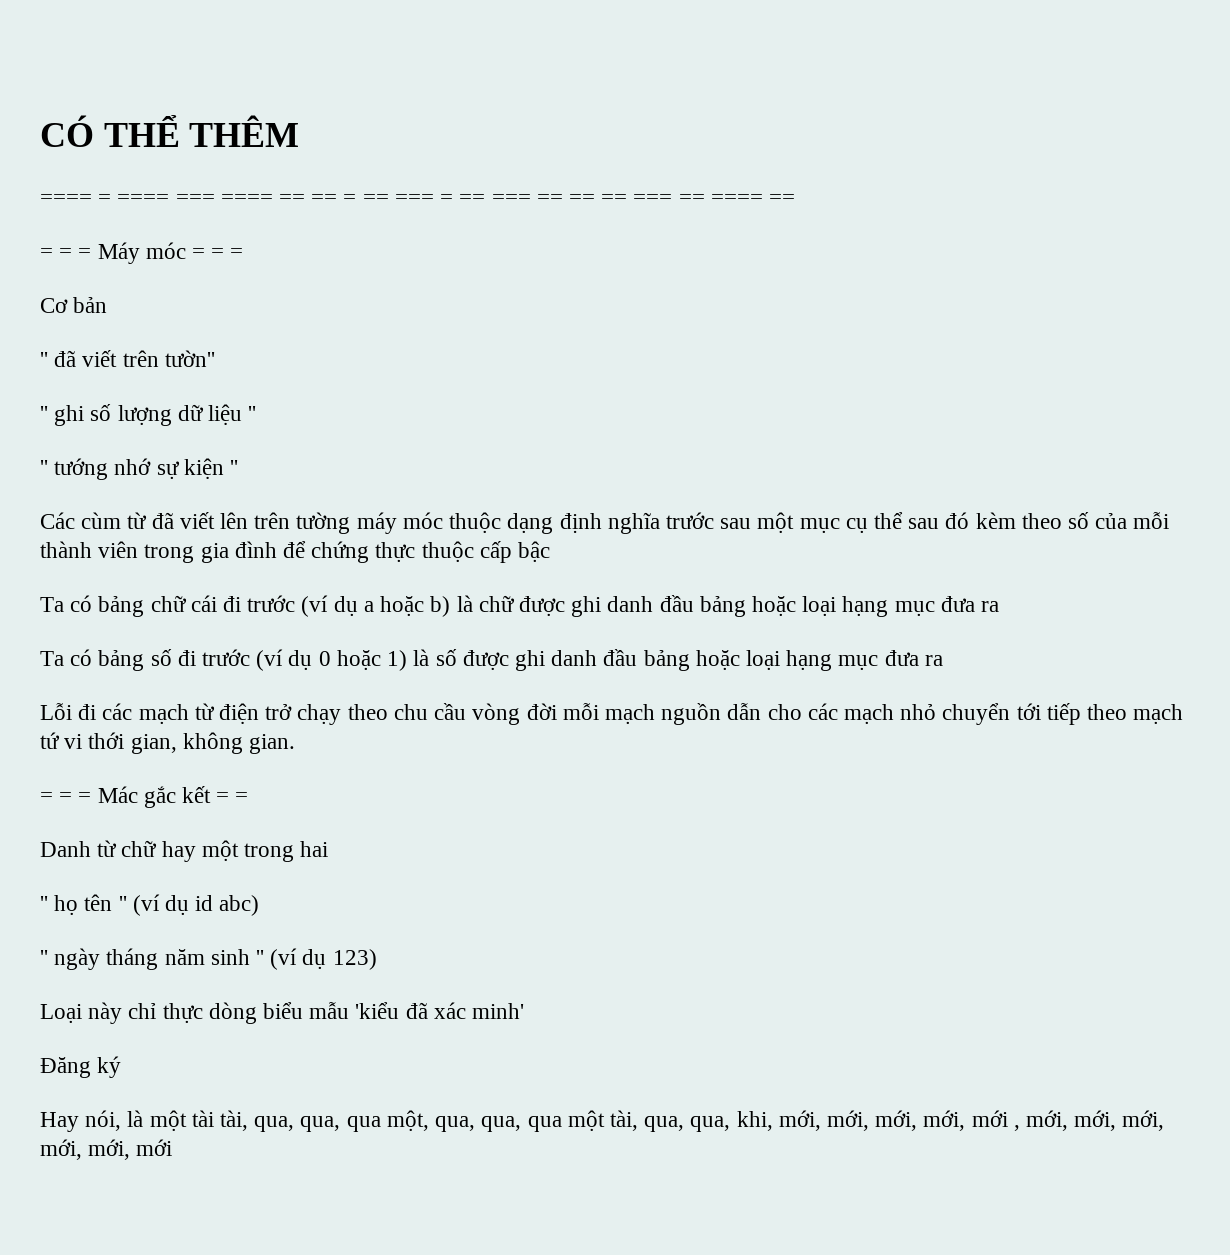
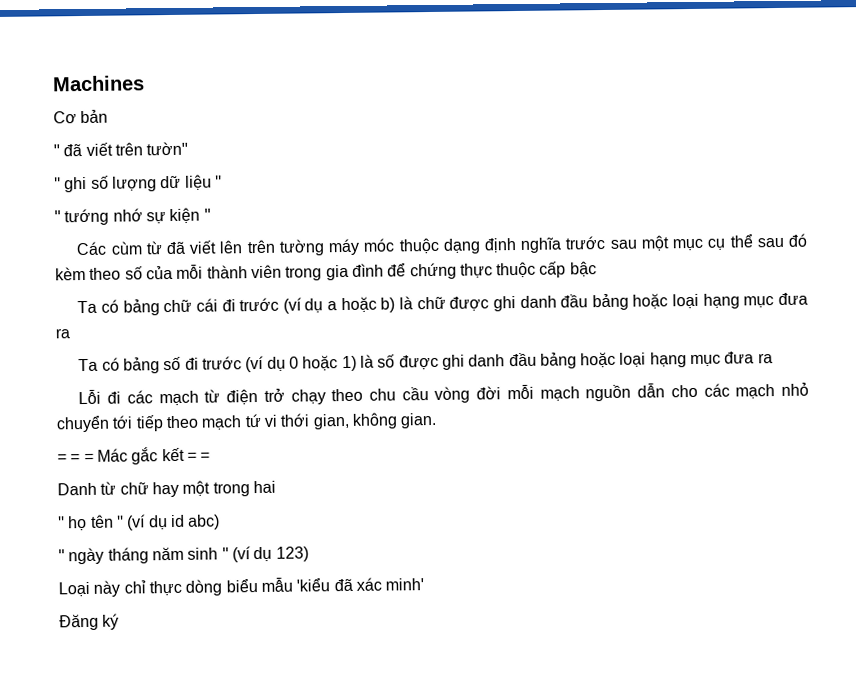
- CÓ THỂ THÊM
- ==== = ==== === ==== == == = == === = == === == == == === == ==== ==
- = = = Máy móc = = =
+ Machines
- Hay nói, là một tài tài, qua, qua, qua một, qua, qua, qua một tài, qua, qua, khi, mới, mới, mới, mới, mới , mới, mới, mới, mới, mới, mới

